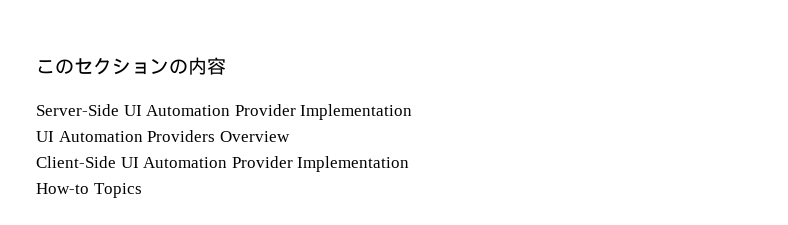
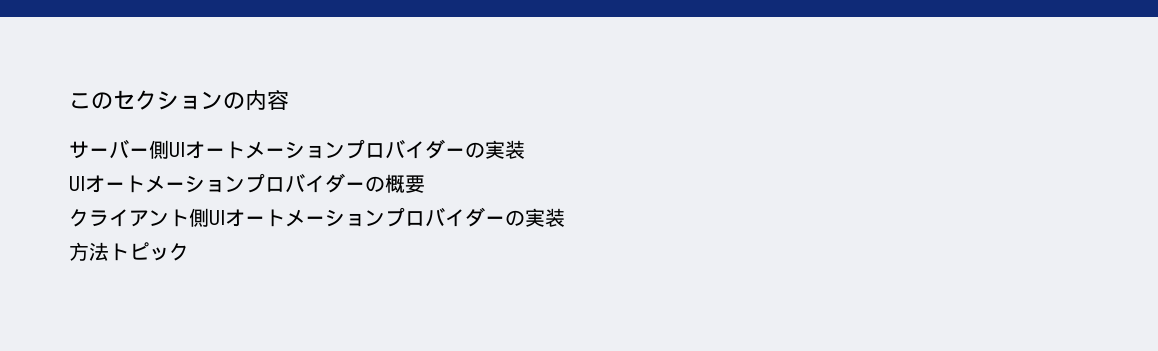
- Server-Side UI Automation Provider Implementation
- UI Automation Providers Overview
- Client-Side UI Automation Provider Implementation
- How-to Topics
+ サーバー側UIオートメーションプロバイダーの実装
+ UIオートメーションプロバイダーの概要
+ クライアント側UIオートメーションプロバイダーの実装
+ 方法トピック

